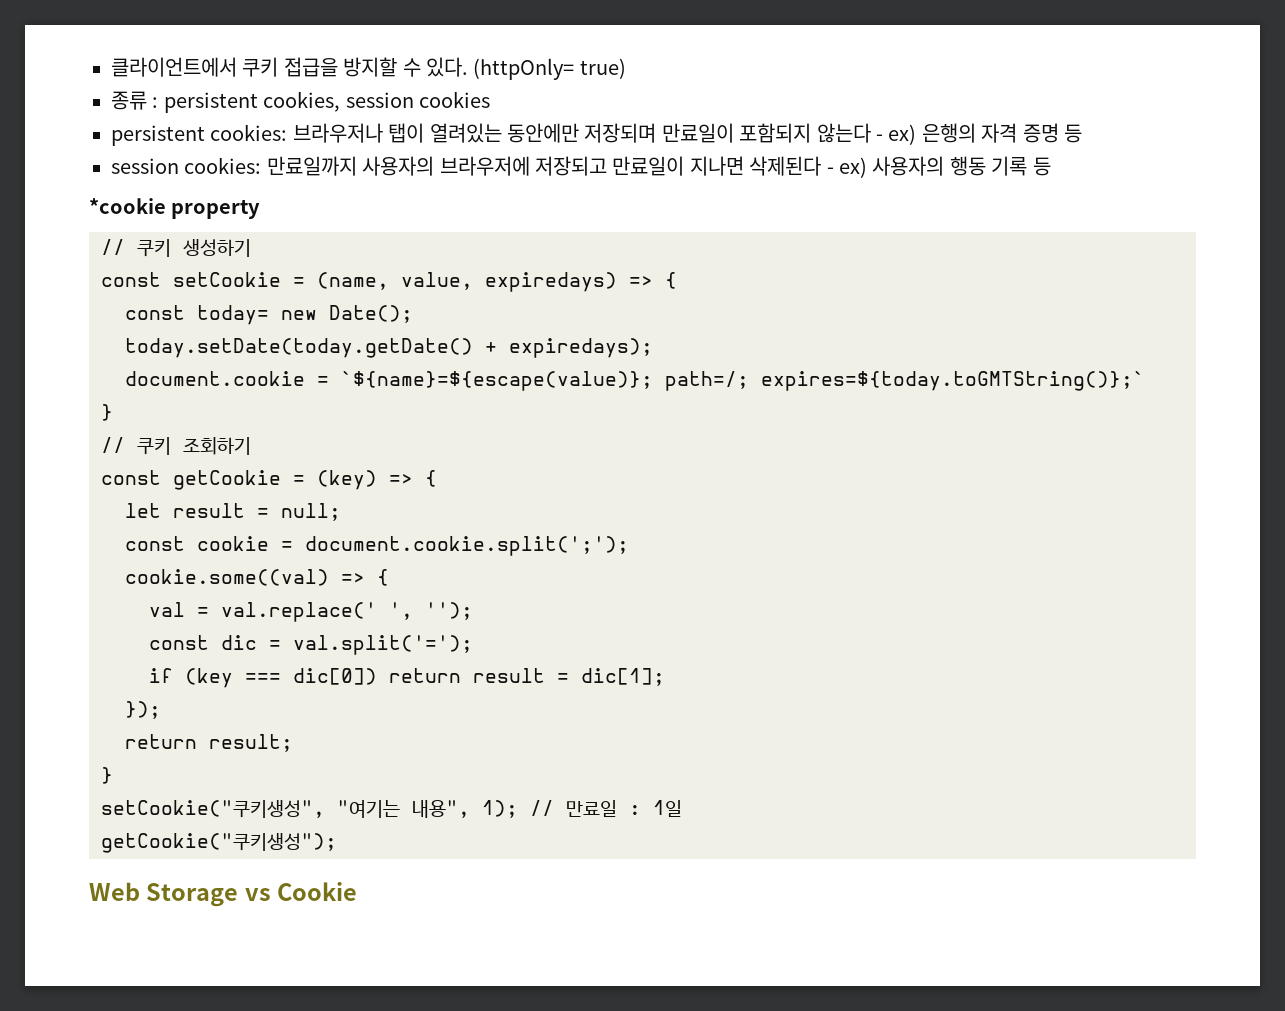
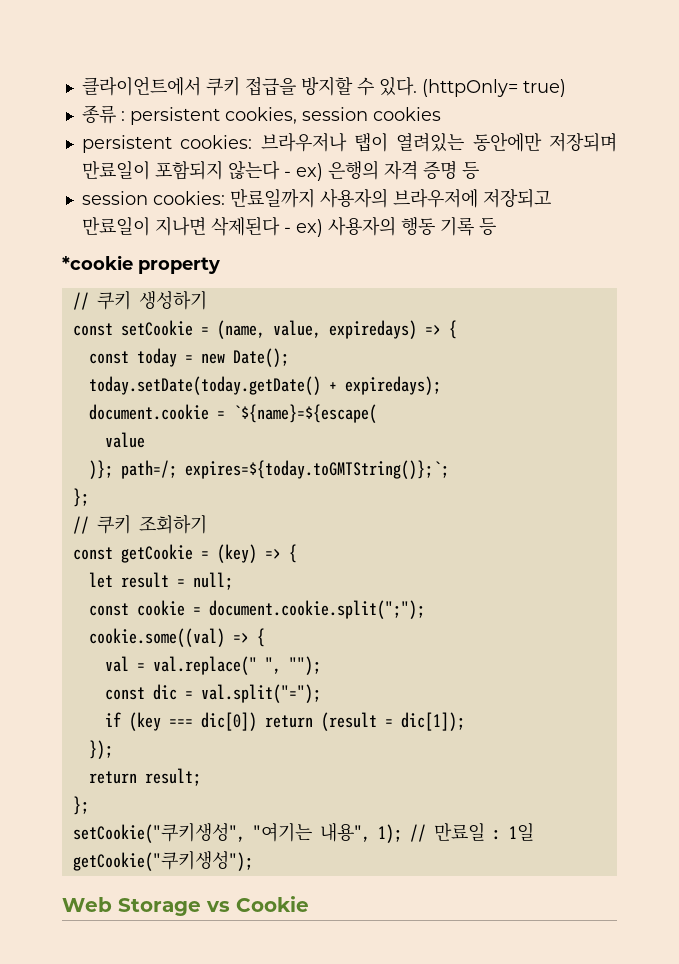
- const today= new Date();
+ const today = new Date();
- document.cookie = `${name}=${escape(value)}; path=/; expires=${today.toGMTString()};`
- }
+ document.cookie = `${name}=${escape(
+ value
+ )}; path=/; expires=${today.toGMTString()};`;
+ };
- const cookie = document.cookie.split(';');
+ const cookie = document.cookie.split(";");
- val = val.replace(' ', '');
+ val = val.replace(" ", "");
- const dic = val.split('=');
+ const dic = val.split("=");
- if (key === dic[0]) return result = dic[1];
+ if (key === dic[0]) return (result = dic[1]);
  return result;
- }
+ };

